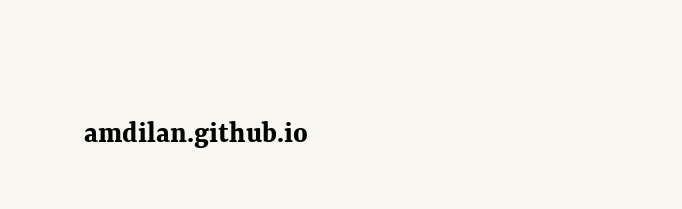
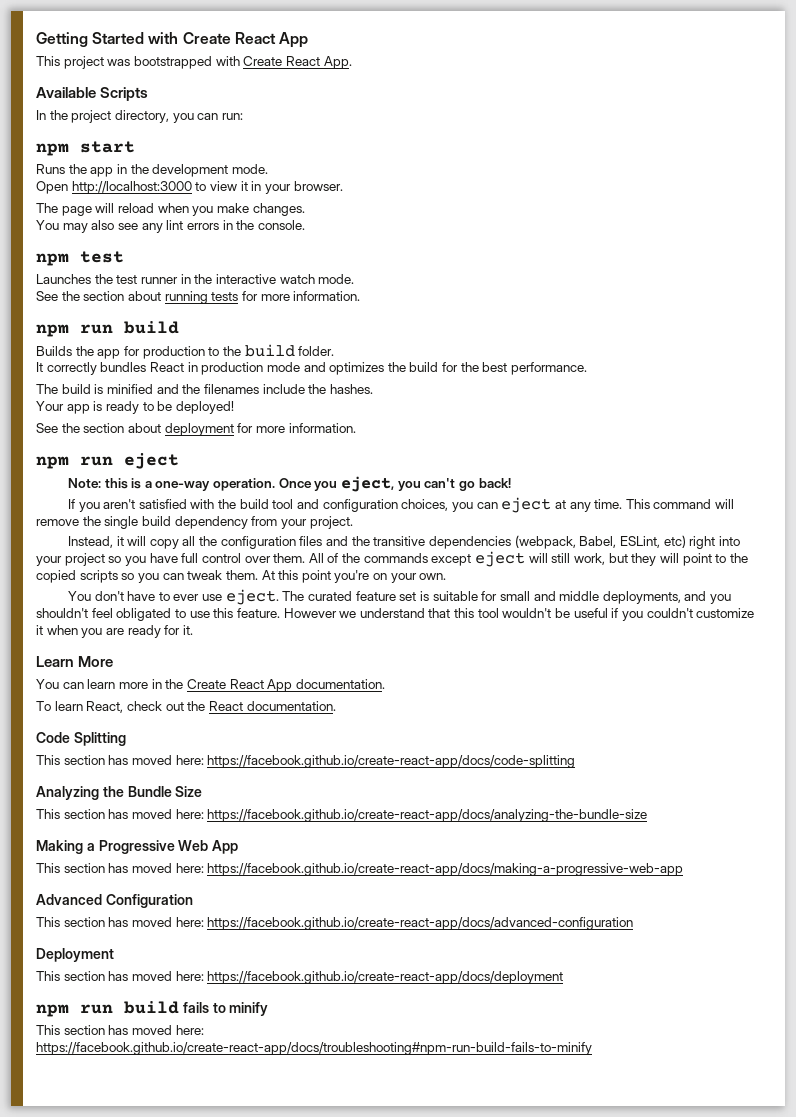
- amdilan.github.io
+ Getting Started with Create React App
+ This project was bootstrapped with Create React App.
+ Available Scripts
+ In the project directory, you can run:
+ npm start
+ Runs the app in the development mode.
+ Open http://localhost:3000 to view it in your browser.
+ The page will reload when you make changes.
+ You may also see any lint errors in the console.
+ npm test
+ Launches the test runner in the interactive watch mode.
+ See the section about running tests for more information.
+ npm run build
+ Builds the app for production to the build folder.
+ It correctly bundles React in production mode and optimizes the build for the best performance.
+ The build is minified and the filenames include the hashes.
+ Your app is ready to be deployed!
+ See the section about deployment for more information.
+ npm run eject
+ Note: this is a one-way operation. Once you eject, you can't go back!
+ If you aren't satisfied with the build tool and configuration choices, you can eject at any time. This command will remove the single build dependency from your project.
+ Instead, it will copy all the configuration files and the transitive dependencies (webpack, Babel, ESLint, etc) right into your project so you have full control over them. All of the commands except eject will still work, but they will point to the copied scripts so you can tweak them. At this point you're on your own.
+ You don't have to ever use eject. The curated feature set is suitable for small and middle deployments, and you shouldn't feel obligated to use this feature. However we understand that this tool wouldn't be useful if you couldn't customize it when you are ready for it.
+ Learn More
+ You can learn more in the Create React App documentation.
+ To learn React, check out the React documentation.
+ Code Splitting
+ This section has moved here: https://facebook.github.io/create-react-app/docs/code-splitting
+ Analyzing the Bundle Size
+ This section has moved here: https://facebook.github.io/create-react-app/docs/analyzing-the-bundle-size
+ Making a Progressive Web App
+ This section has moved here: https://facebook.github.io/create-react-app/docs/making-a-progressive-web-app
+ Advanced Configuration
+ This section has moved here: https://facebook.github.io/create-react-app/docs/advanced-configuration
+ Deployment
+ This section has moved here: https://facebook.github.io/create-react-app/docs/deployment
+ npm run build fails to minify
+ This section has moved here: https://facebook.github.io/create-react-app/docs/troubleshooting#npm-run-build-fails-to-minify

